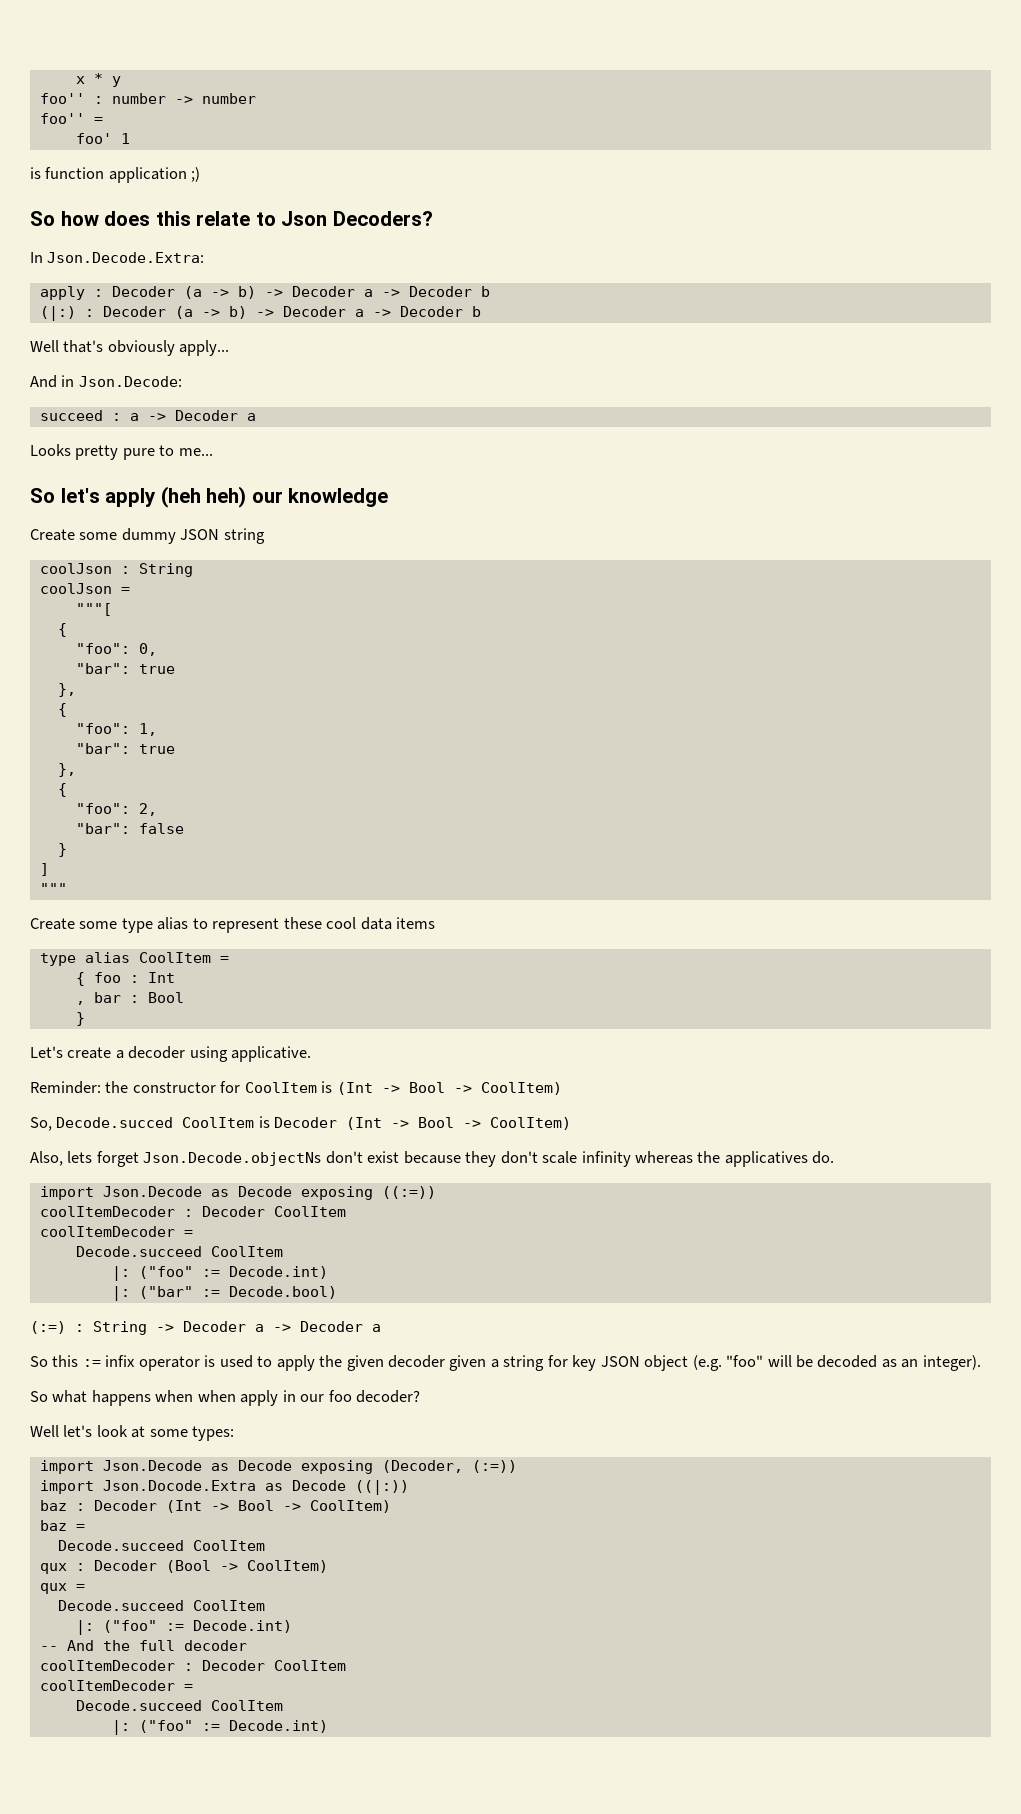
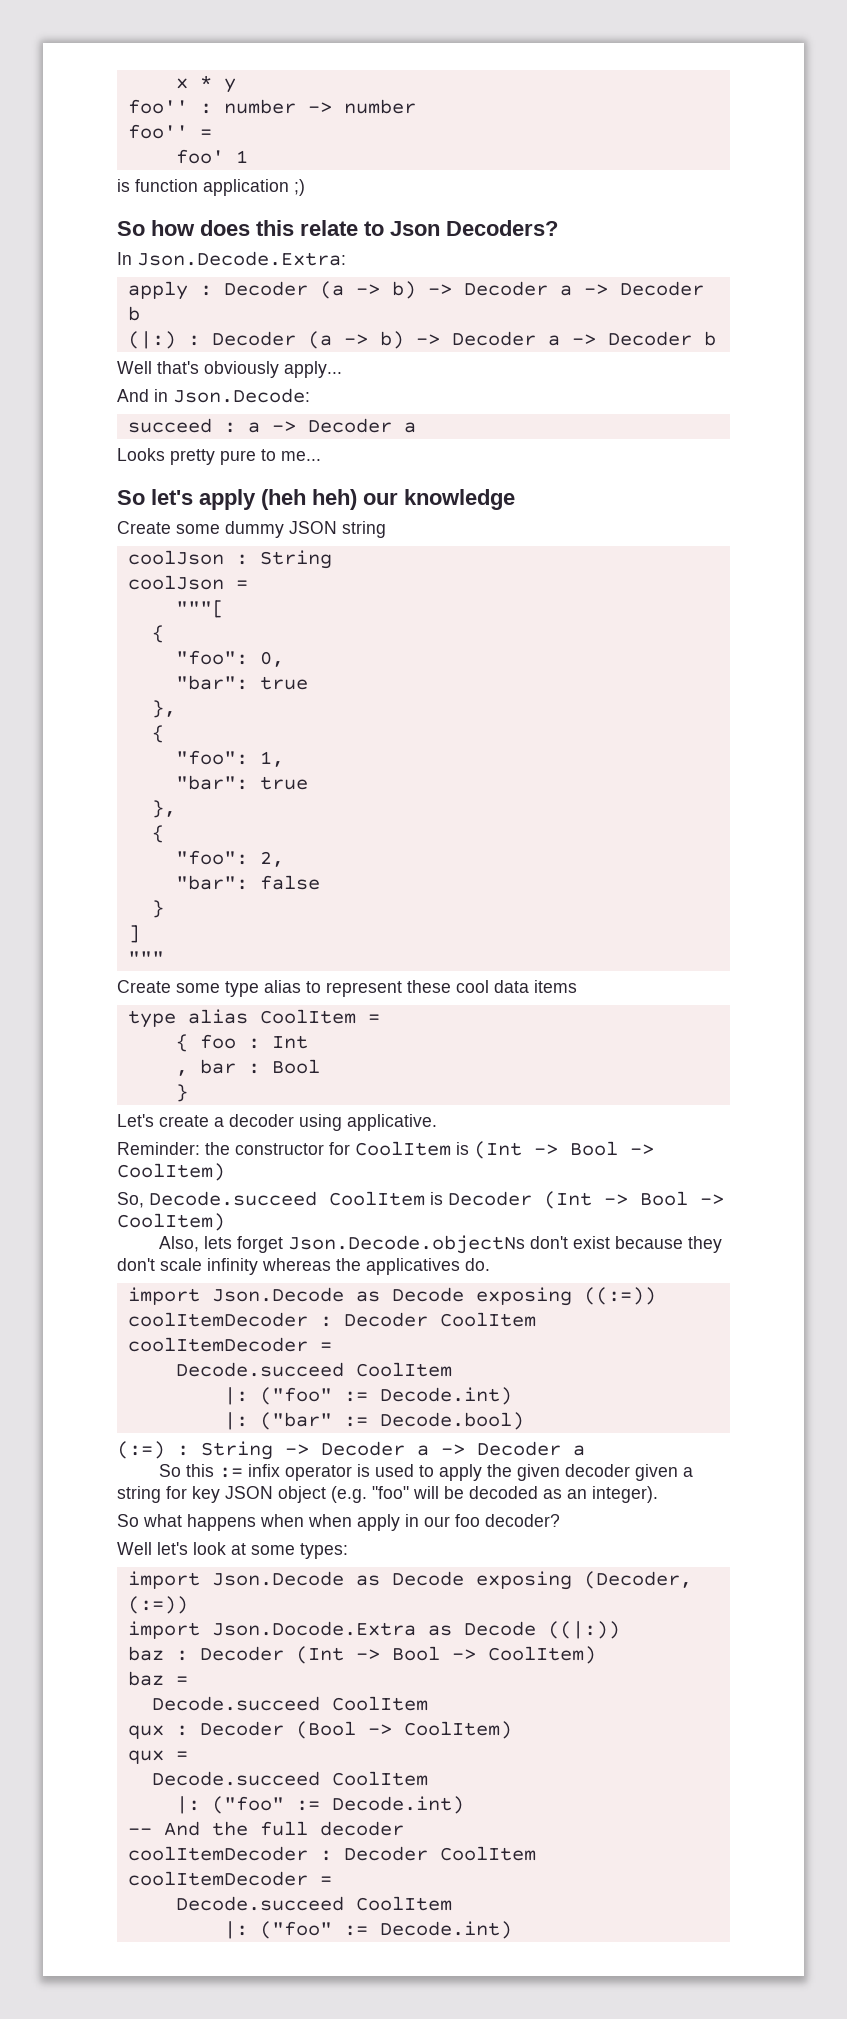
- So, Decode.succed CoolItem is Decoder (Int -> Bool -> CoolItem)
+ So, Decode.succeed CoolItem is Decoder (Int -> Bool -> CoolItem)

